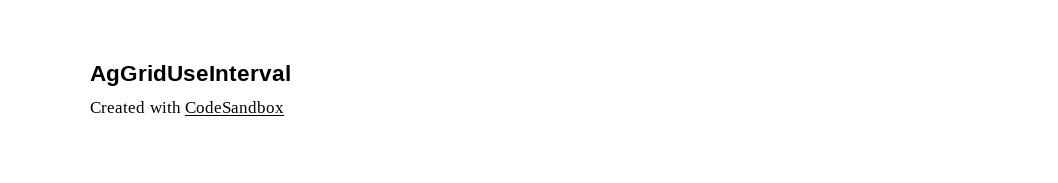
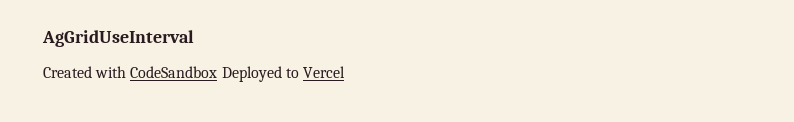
- Created with CodeSandbox
+ Created with CodeSandbox Deployed to Vercel

